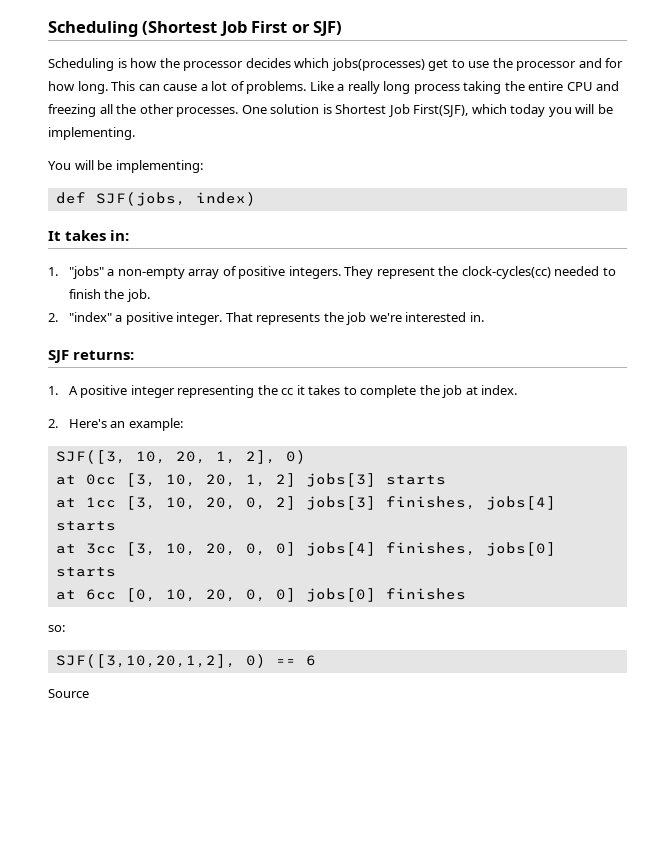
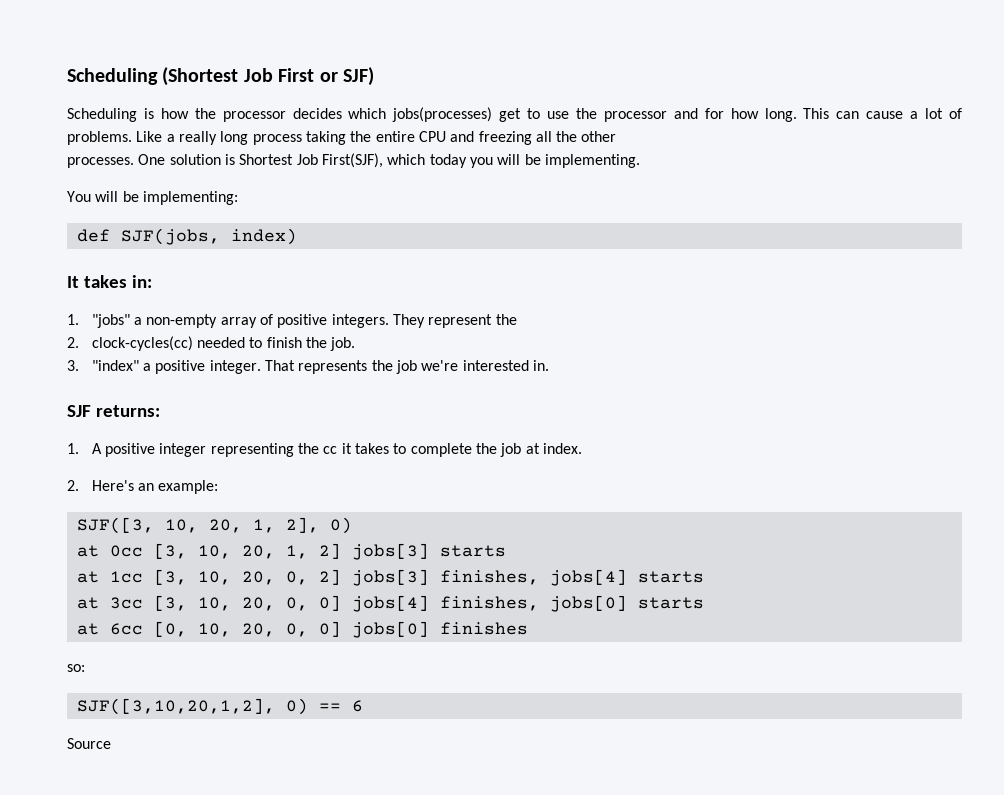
- Like a really long process taking the entire CPU and freezing all the other processes.
+ Like a really long process taking the entire CPU and freezing all the other
+ processes.
- They represent the clock-cycles(cc) needed to finish the job.
+ They represent the
+ 2. clock-cycles(cc) needed to finish the job.
- 2. "index" a positive integer.
+ 3. "index" a positive integer.

